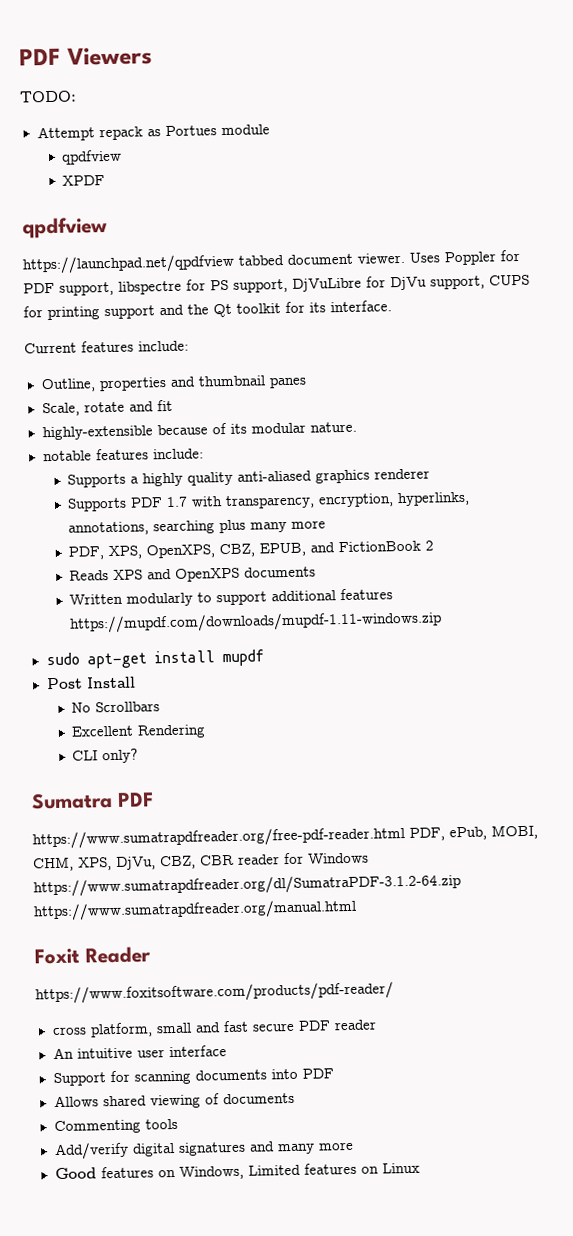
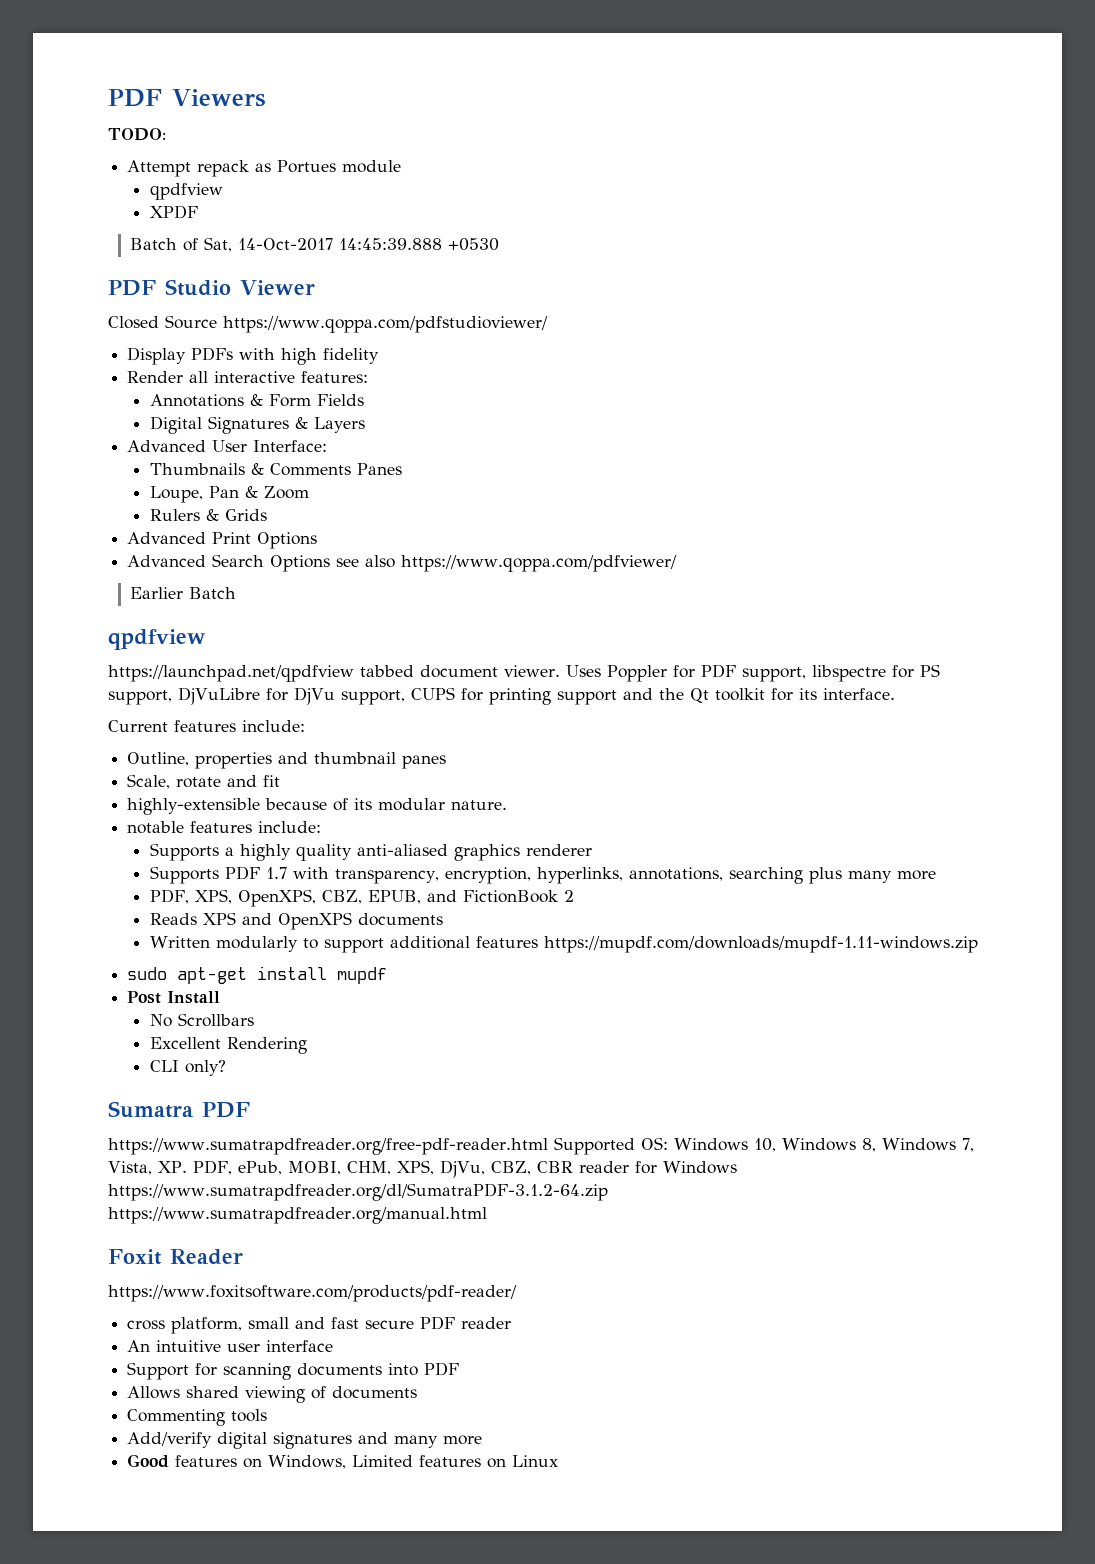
+ Batch of Sat, 14-Oct-2017 14:45:39.888 +0530
+ PDF Studio Viewer
+ Closed Source https://www.qoppa.com/pdfstudioviewer/
+ Display PDFs with high fidelity
+ Render all interactive features:
+ Annotations & Form Fields
+ Digital Signatures & Layers
+ Advanced User Interface:
+ Thumbnails & Comments Panes
+ Loupe, Pan & Zoom
+ Rulers & Grids
+ Advanced Print Options
+ Advanced Search Options see also https://www.qoppa.com/pdfviewer/
+ Earlier Batch
- https://www.sumatrapdfreader.org/free-pdf-reader.html PDF, ePub, MOBI, CHM, XPS, DjVu, CBZ, CBR reader for Windows https://www.sumatrapdfreader.org/dl/SumatraPDF-3.1.2-64.zip https://www.sumatrapdfreader.org/manual.html
+ https://www.sumatrapdfreader.org/free-pdf-reader.html Supported OS: Windows 10, Windows 8, Windows 7, Vista, XP. PDF, ePub, MOBI, CHM, XPS, DjVu, CBZ, CBR reader for Windows https://www.sumatrapdfreader.org/dl/SumatraPDF-3.1.2-64.zip https://www.sumatrapdfreader.org/manual.html

